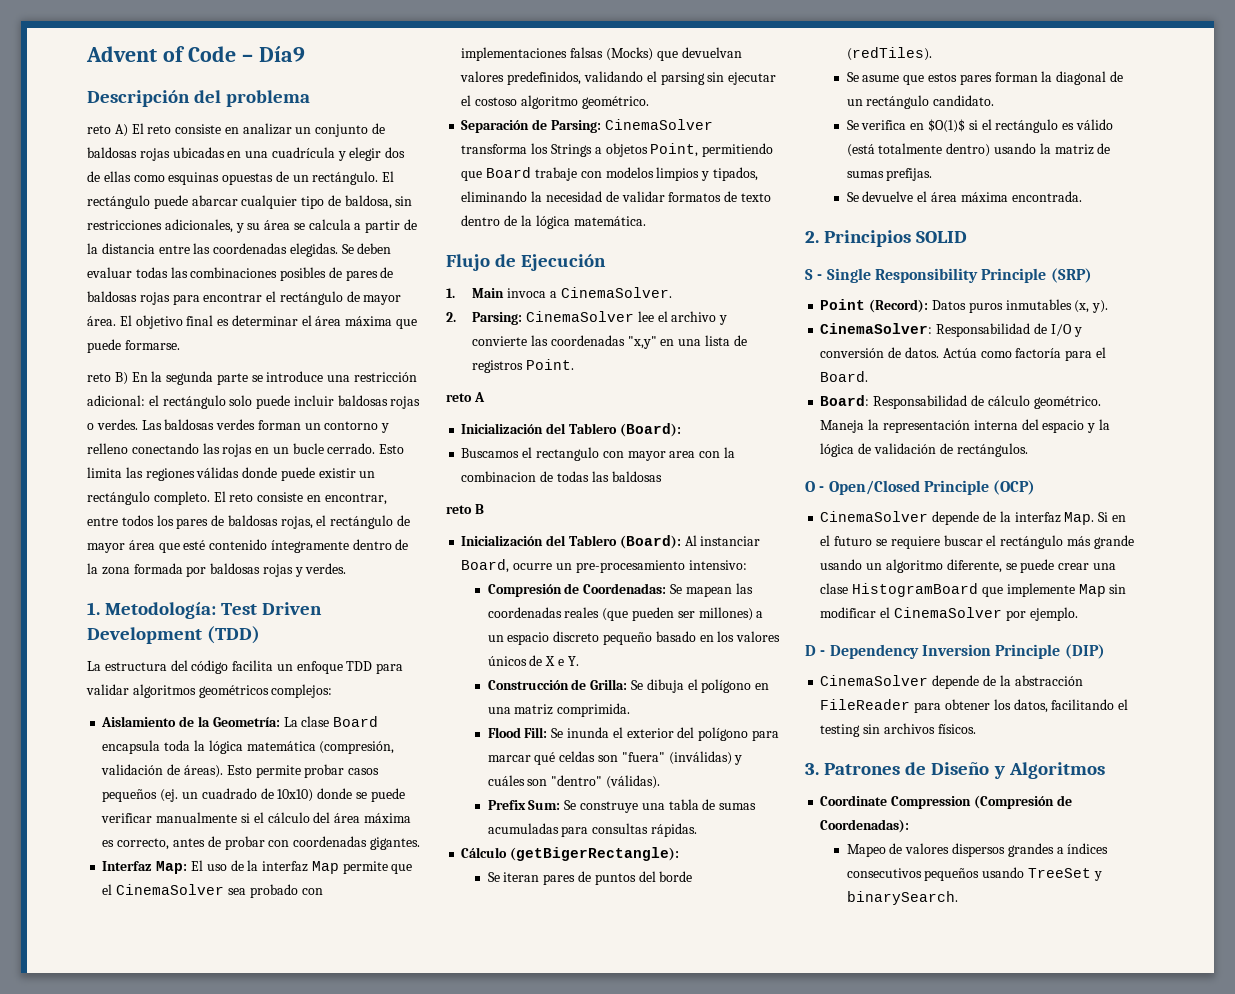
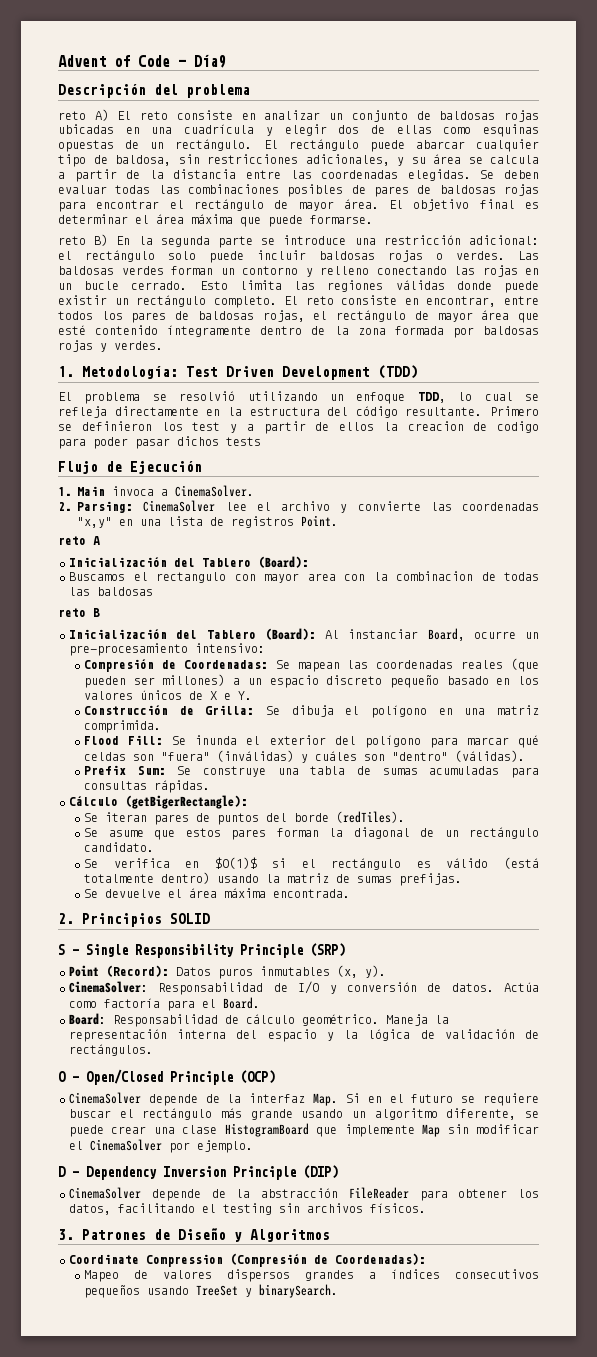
- La estructura del código facilita un enfoque TDD para validar algoritmos geométricos complejos:
- Aislamiento de la Geometría: La clase Board encapsula toda la lógica matemática (compresión, validación de áreas). Esto permite probar casos pequeños (ej. un cuadrado de 10x10) donde se puede verificar manualmente si el cálculo del área máxima es correcto, antes de probar con coordenadas gigantes.
- Interfaz Map: El uso de la interfaz Map permite que el CinemaSolver sea probado con implementaciones falsas (Mocks) que devuelvan valores predefinidos, validando el parsing sin ejecutar el costoso algoritmo geométrico.
- Separación de Parsing: CinemaSolver transforma los Strings a objetos Point, permitiendo que Board trabaje con modelos limpios y tipados, eliminando la necesidad de validar formatos de texto dentro de la lógica matemática.
+ El problema se resolvió utilizando un enfoque TDD, lo cual se refleja directamente en la estructura del código resultante. Primero se definieron los test y a partir de ellos la creacion de codigo para poder pasar dichos tests

